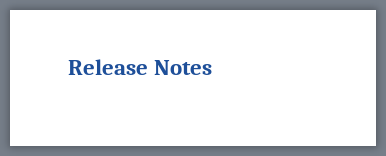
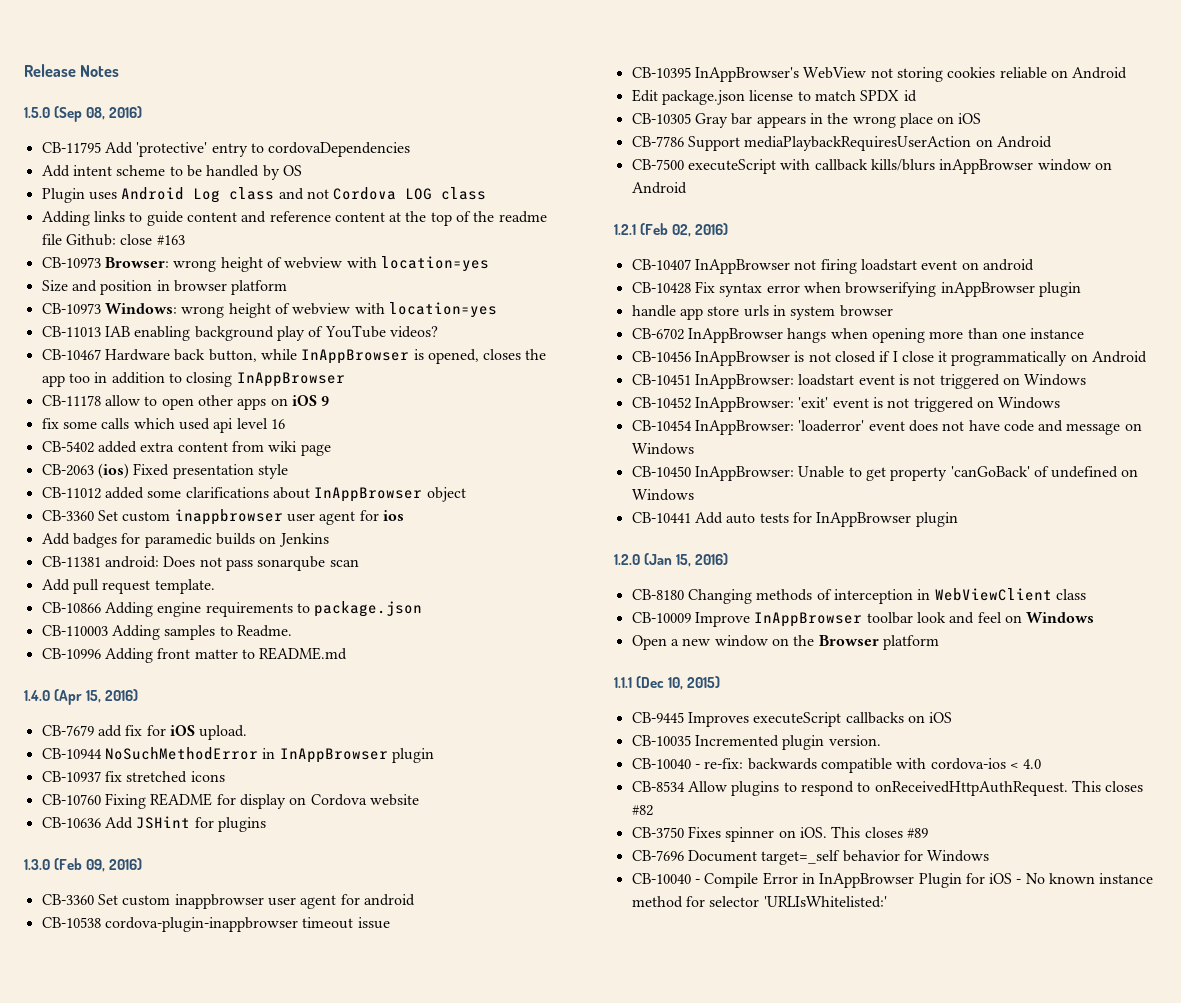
+ 1.5.0 (Sep 08, 2016)
+ CB-11795 Add 'protective' entry to cordovaDependencies
+ Add intent scheme to be handled by OS
+ Plugin uses Android Log class and not Cordova LOG class
+ Adding links to guide content and reference content at the top of the readme file Github: close #163
+ CB-10973 Browser: wrong height of webview with location=yes
+ Size and position in browser platform
+ CB-10973 Windows: wrong height of webview with location=yes
+ CB-11013 IAB enabling background play of YouTube videos?
+ CB-10467 Hardware back button, while InAppBrowser is opened, closes the app too in addition to closing InAppBrowser
+ CB-11178 allow to open other apps on iOS 9
+ fix some calls which used api level 16
+ CB-5402 added extra content from wiki page
+ CB-2063 (ios) Fixed presentation style
+ CB-11012 added some clarifications about InAppBrowser object
+ CB-3360 Set custom inappbrowser user agent for ios
+ Add badges for paramedic builds on Jenkins
+ CB-11381 android: Does not pass sonarqube scan
+ Add pull request template.
+ CB-10866 Adding engine requirements to package.json
+ CB-110003 Adding samples to Readme.
+ CB-10996 Adding front matter to README.md
+ 1.4.0 (Apr 15, 2016)
+ CB-7679 add fix for iOS upload.
+ CB-10944 NoSuchMethodError in InAppBrowser plugin
+ CB-10937 fix stretched icons
+ CB-10760 Fixing README for display on Cordova website
+ CB-10636 Add JSHint for plugins
+ 1.3.0 (Feb 09, 2016)
+ CB-3360 Set custom inappbrowser user agent for android
+ CB-10538 cordova-plugin-inappbrowser timeout issue
+ CB-10395 InAppBrowser's WebView not storing cookies reliable on Android
+ Edit package.json license to match SPDX id
+ CB-10305 Gray bar appears in the wrong place on iOS
+ CB-7786 Support mediaPlaybackRequiresUserAction on Android
+ CB-7500 executeScript with callback kills/blurs inAppBrowser window on Android
+ 1.2.1 (Feb 02, 2016)
+ CB-10407 InAppBrowser not firing loadstart event on android
+ CB-10428 Fix syntax error when browserifying inAppBrowser plugin
+ handle app store urls in system browser
+ CB-6702 InAppBrowser hangs when opening more than one instance
+ CB-10456 InAppBrowser is not closed if I close it programmatically on Android
+ CB-10451 InAppBrowser: loadstart event is not triggered on Windows
+ CB-10452 InAppBrowser: 'exit' event is not triggered on Windows
+ CB-10454 InAppBrowser: 'loaderror' event does not have code and message on Windows
+ CB-10450 InAppBrowser: Unable to get property 'canGoBack' of undefined on Windows
+ CB-10441 Add auto tests for InAppBrowser plugin
+ 1.2.0 (Jan 15, 2016)
+ CB-8180 Changing methods of interception in WebViewClient class
+ CB-10009 Improve InAppBrowser toolbar look and feel on Windows
+ Open a new window on the Browser platform
+ 1.1.1 (Dec 10, 2015)
+ CB-9445 Improves executeScript callbacks on iOS
+ CB-10035 Incremented plugin version.
+ CB-10040 - re-fix: backwards compatible with cordova-ios < 4.0
+ CB-8534 Allow plugins to respond to onReceivedHttpAuthRequest. This closes #82
+ CB-3750 Fixes spinner on iOS. This closes #89
+ CB-7696 Document target=_self behavior for Windows
+ CB-10040 - Compile Error in InAppBrowser Plugin for iOS - No known instance method for selector 'URLIsWhitelisted:'

